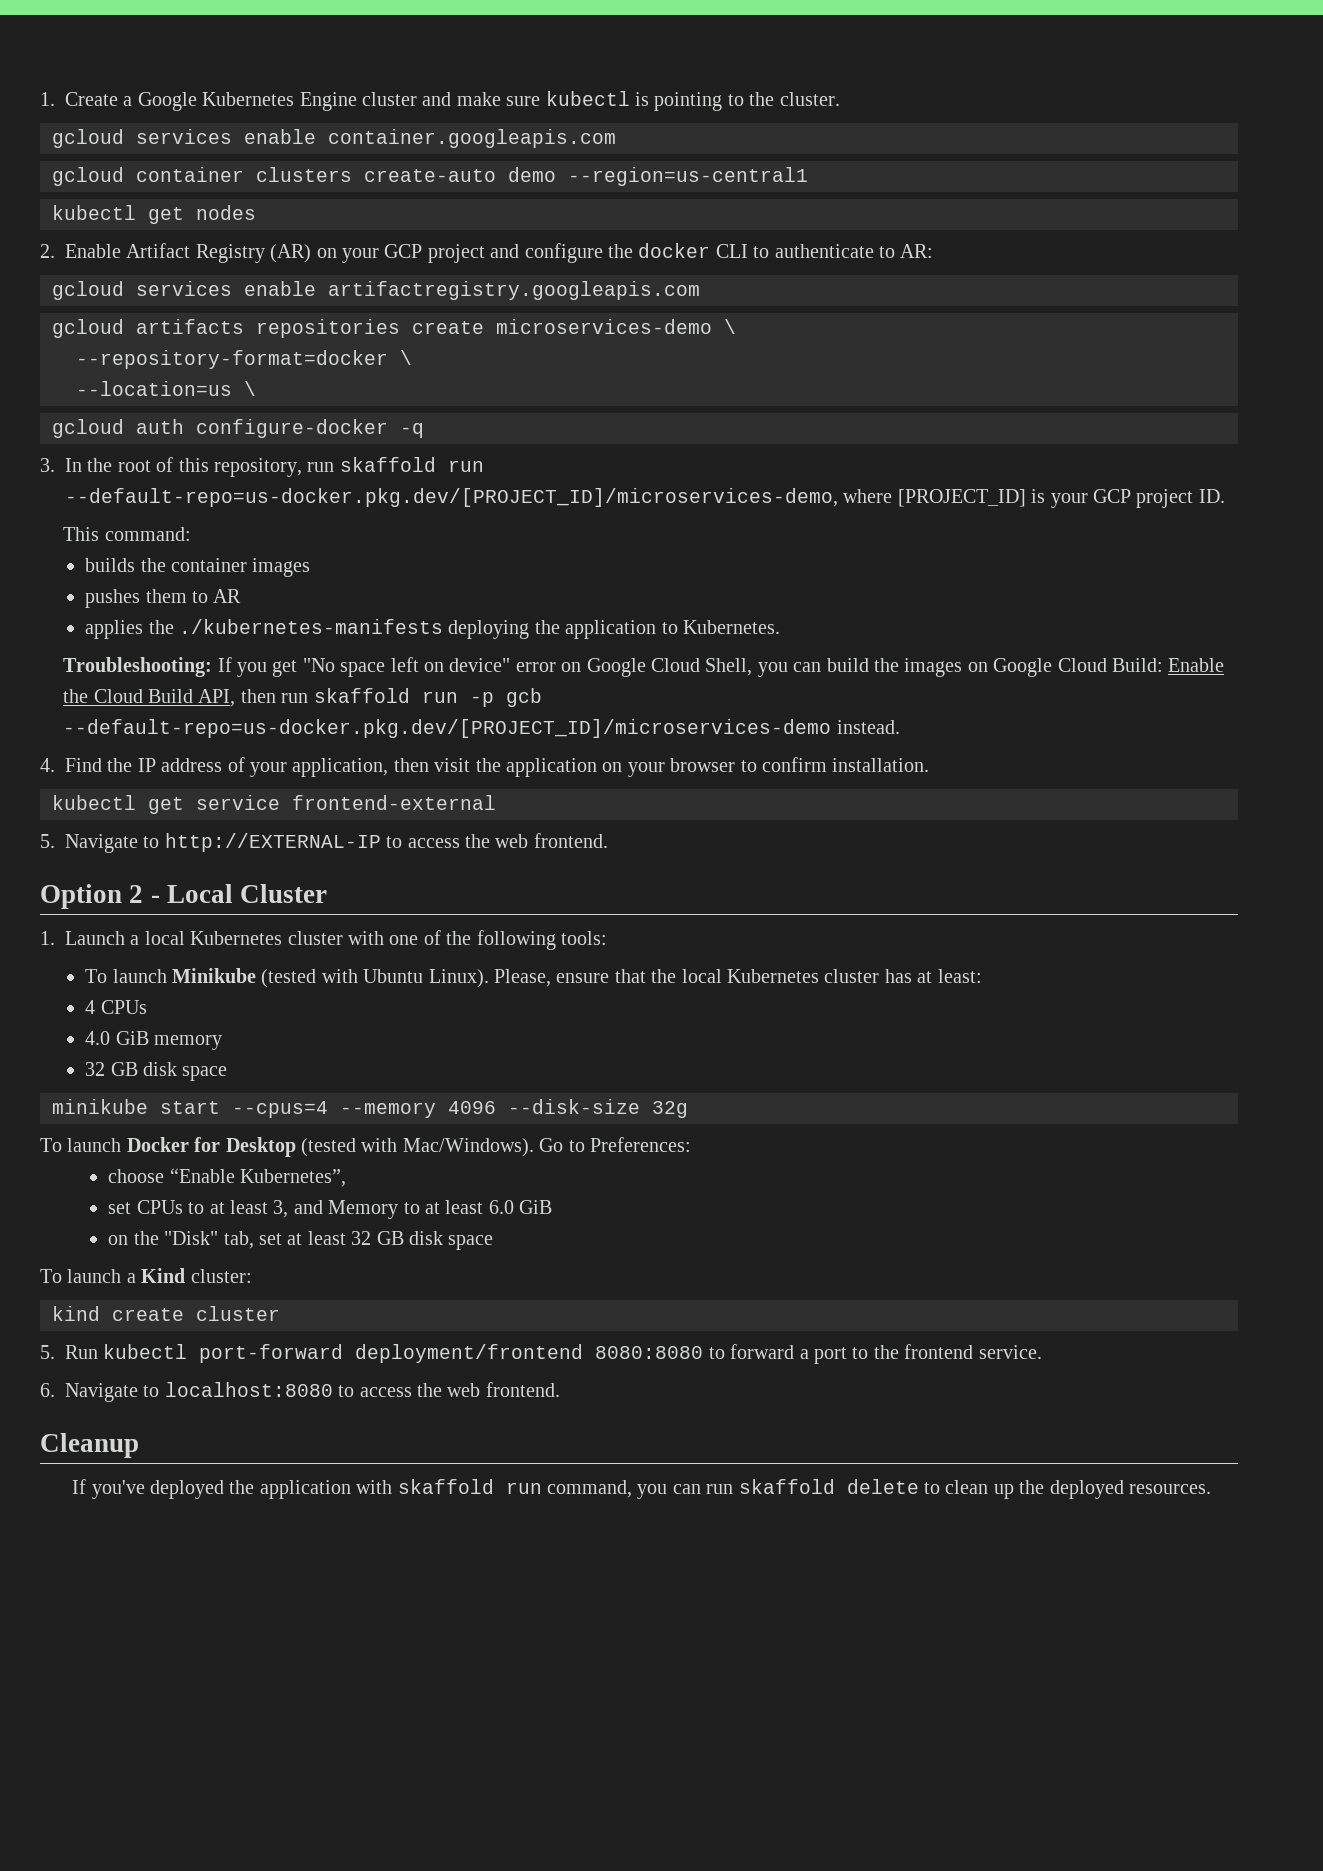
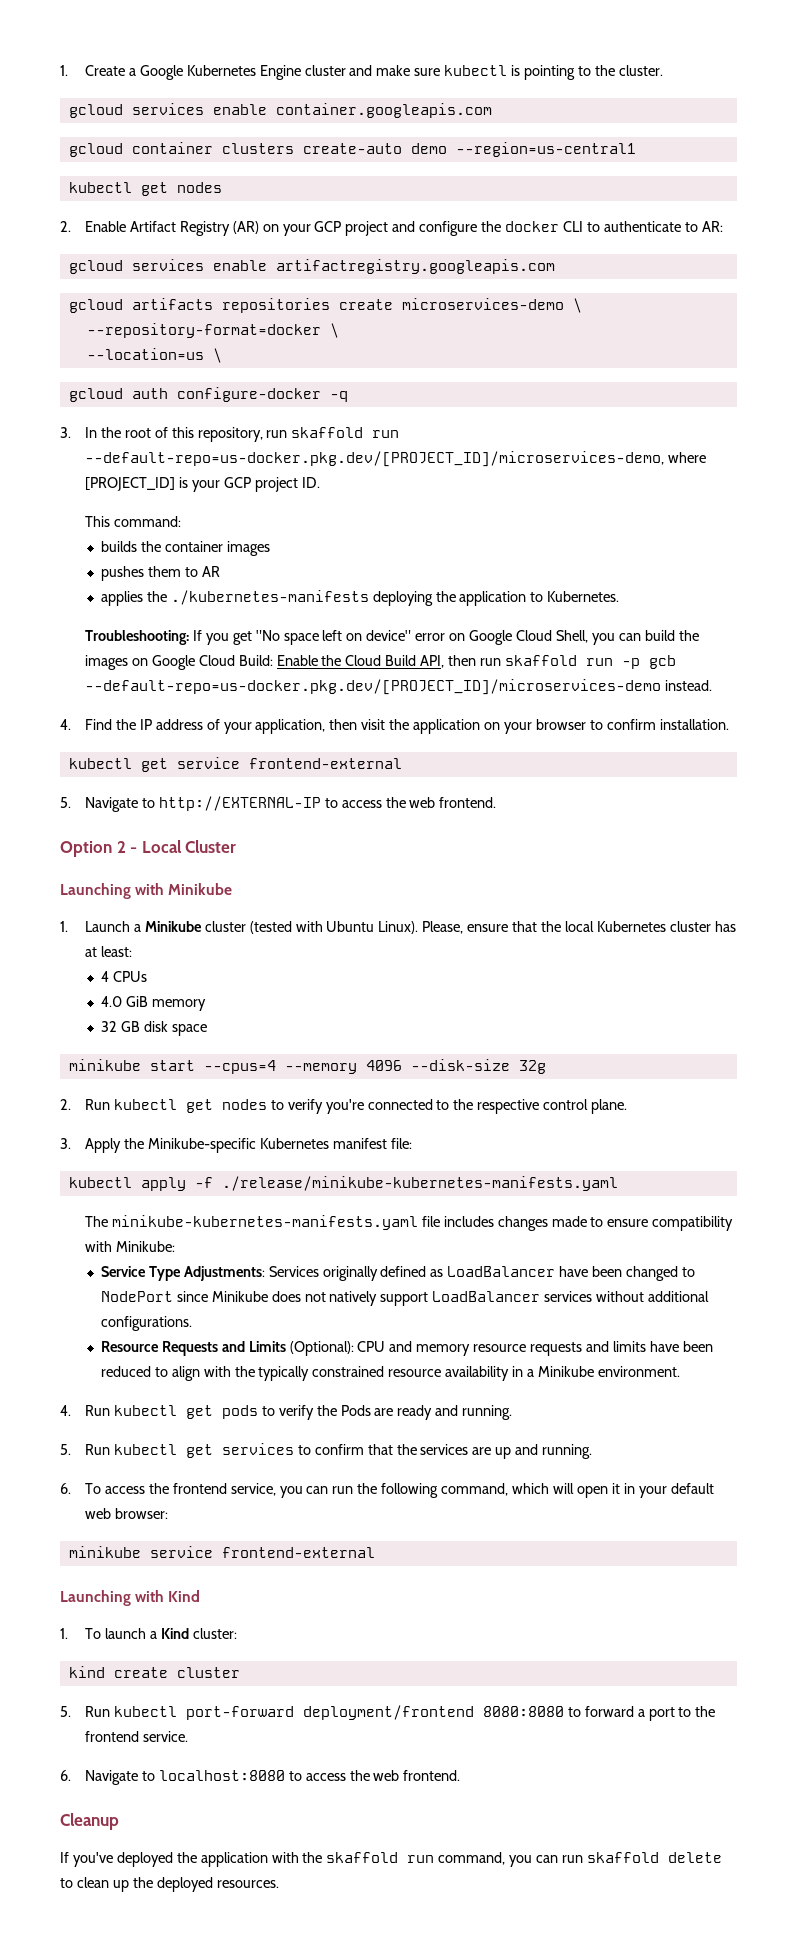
+ Launching with Minikube
- 1. Launch a local Kubernetes cluster with one of the following tools:
- To launch Minikube (tested with Ubuntu Linux).
+ 1. Launch a Minikube cluster (tested with Ubuntu Linux).
- To launch Docker for Desktop (tested with Mac/Windows). Go to Preferences:
- choose “Enable Kubernetes”,
- set CPUs to at least 3, and Memory to at least 6.0 GiB
- on the "Disk" tab, set at least 32 GB disk space
- To launch a Kind cluster:
+ 2. Run kubectl get nodes to verify you're connected to the respective control plane.
+ 3. Apply the Minikube-specific Kubernetes manifest file:
+ kubectl apply -f ./release/minikube-kubernetes-manifests.yaml
+ The minikube-kubernetes-manifests.yaml file includes changes made to ensure compatibility with Minikube:
+ Service Type Adjustments: Services originally defined as LoadBalancer have been changed to NodePort since Minikube does not natively support LoadBalancer services without additional configurations.
+ Resource Requests and Limits (Optional): CPU and memory resource requests and limits have been reduced to align with the typically constrained resource availability in a Minikube environment.
+ 4. Run kubectl get pods to verify the Pods are ready and running.
+ 5. Run kubectl get services to confirm that the services are up and running.
+ 6. To access the frontend service, you can run the following command, which will open it in your default web browser:
+ minikube service frontend-external
+ Launching with Kind
+ 1. To launch a Kind cluster:
- If you've deployed the application with skaffold run command, you can run skaffold delete to clean up the deployed resources.
+ If you've deployed the application with the skaffold run command, you can run skaffold delete to clean up the deployed resources.

